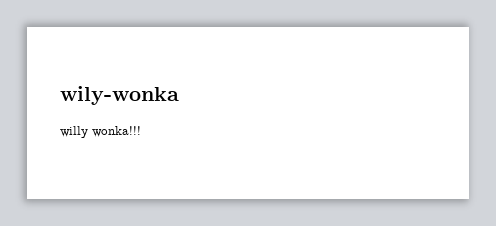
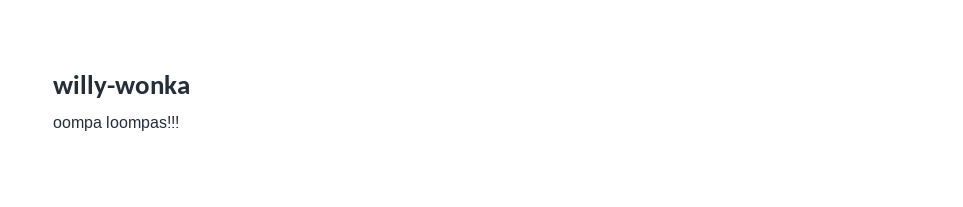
- wily-wonka
- willy wonka!!!
+ willy-wonka
+ oompa loompas!!!

